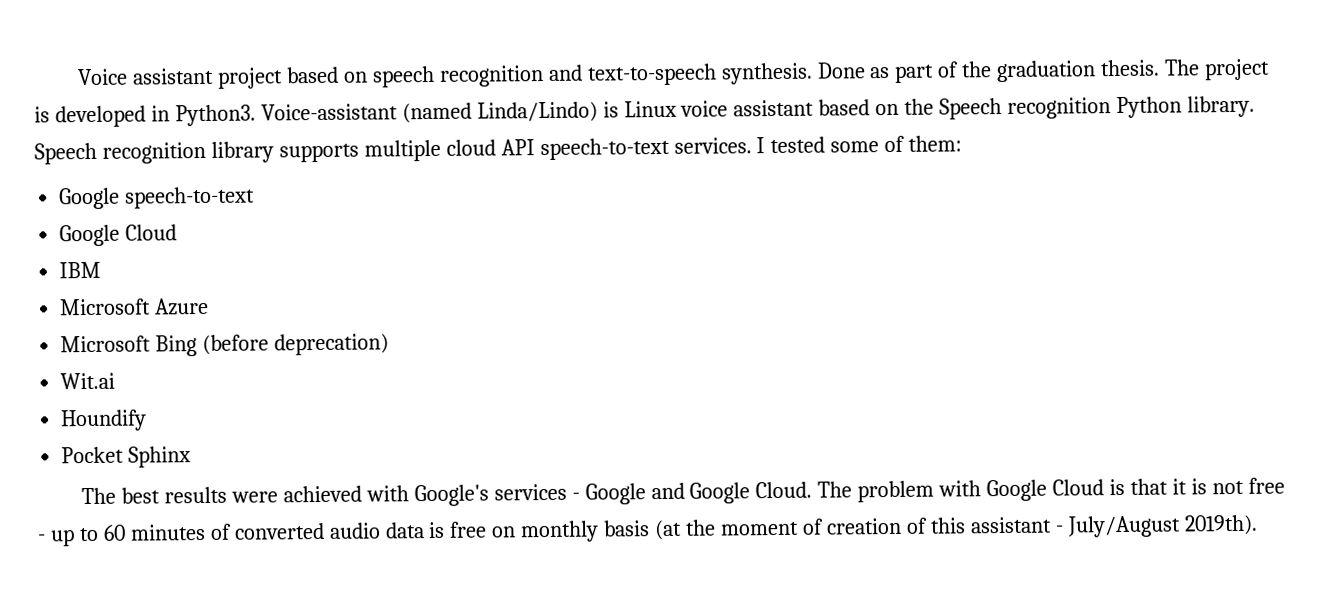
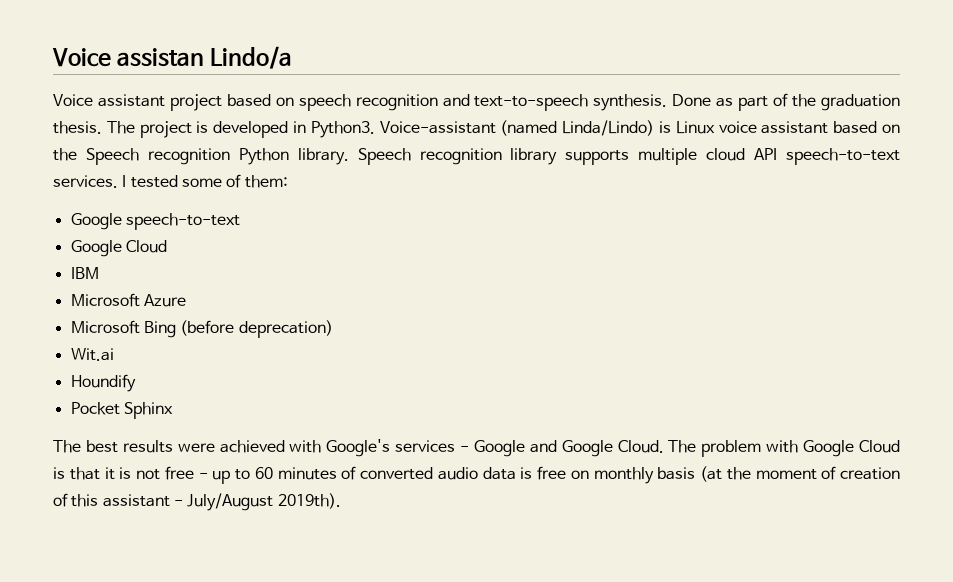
+ Voice assistan Lindo/a

